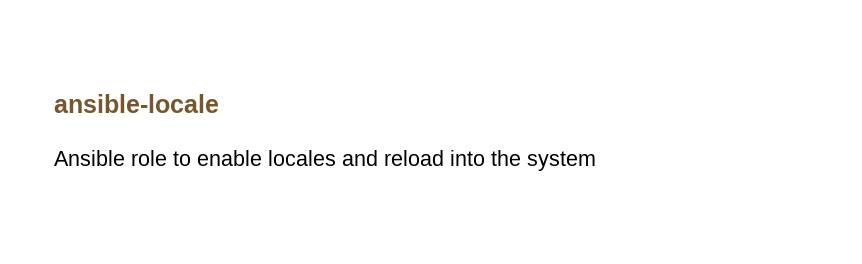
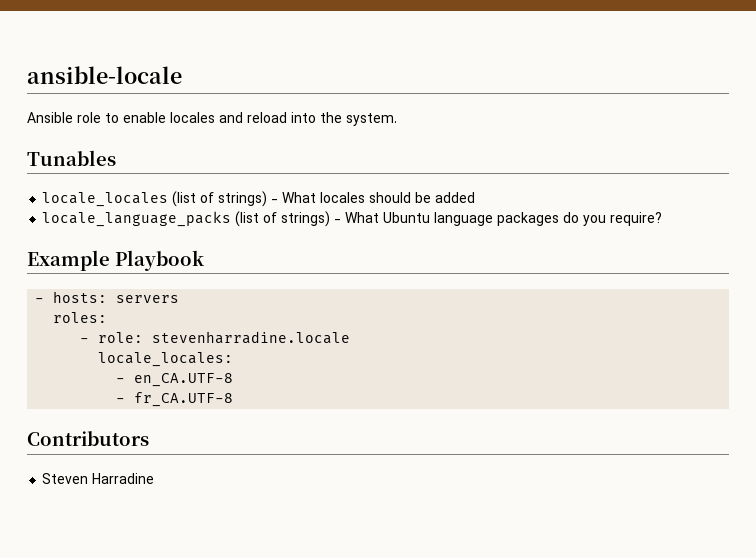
- Ansible role to enable locales and reload into the system
+ Ansible role to enable locales and reload into the system.
+ Tunables
+ locale_locales (list of strings) - What locales should be added
+ locale_language_packs (list of strings) - What Ubuntu language packages do you require?
+ Example Playbook
+ - hosts: servers
+ roles:
+ - role: stevenharradine.locale
+ locale_locales:
+ - en_CA.UTF-8
+ - fr_CA.UTF-8
+ Contributors
+ Steven Harradine

